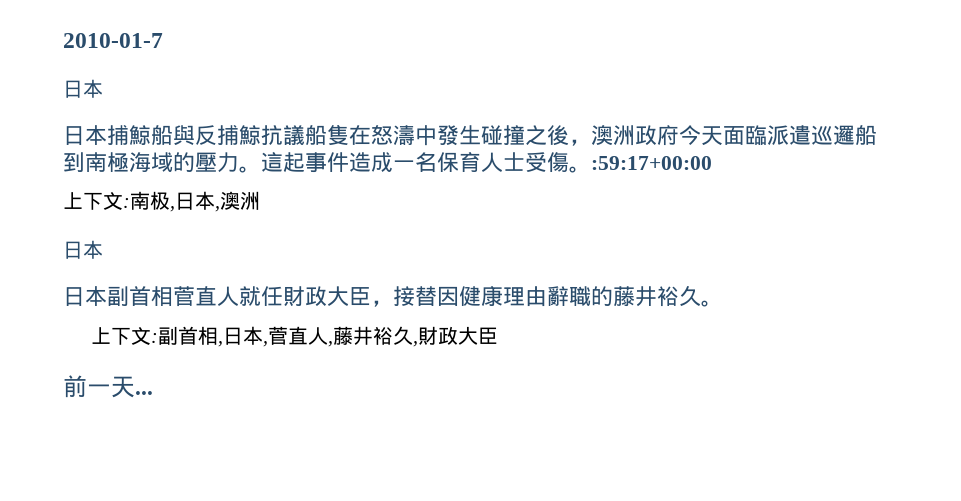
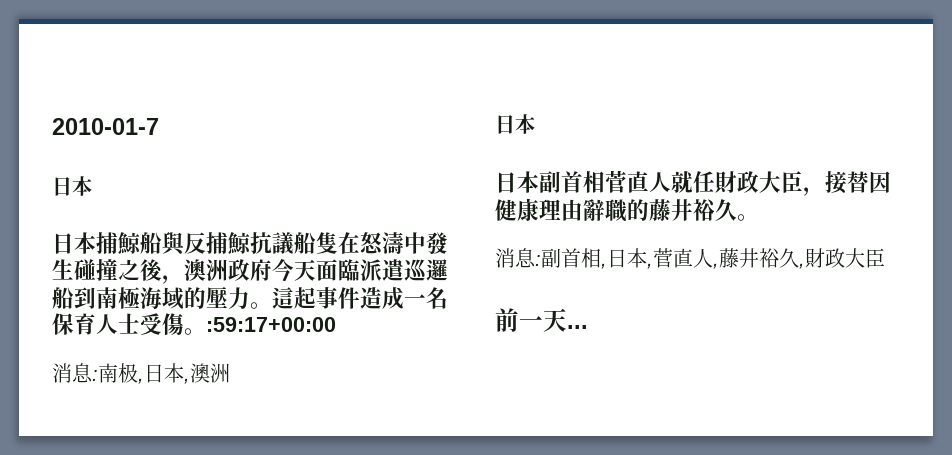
- 上下文:南极,日本,澳洲
+ 消息:南极,日本,澳洲
- 上下文:副首相,日本,菅直人,藤井裕久,財政大臣
+ 消息:副首相,日本,菅直人,藤井裕久,財政大臣

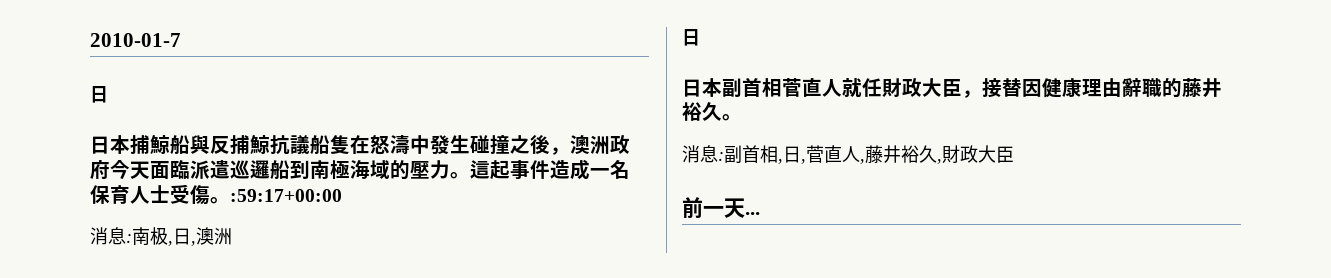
  2010-01-7
- 日本
+ 日
- 消息:南极,日本,澳洲
- 日本
+ 消息:南极,日,澳洲
+ 日
- 消息:副首相,日本,菅直人,藤井裕久,財政大臣
+ 消息:副首相,日,菅直人,藤井裕久,財政大臣

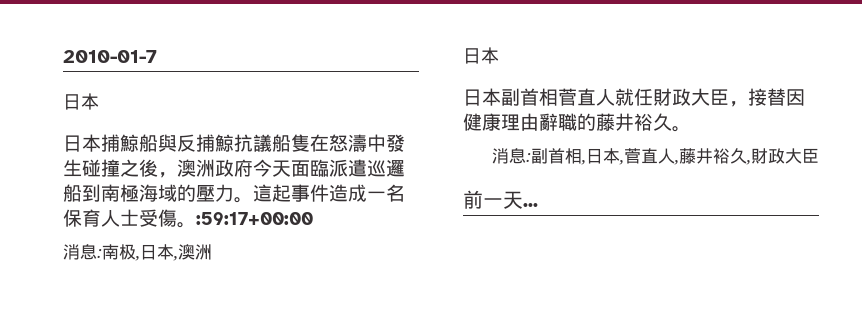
  2010-01-7
- 日
+ 日本
- 消息:南极,日,澳洲
- 日
+ 消息:南极,日本,澳洲
+ 日本
- 消息:副首相,日,菅直人,藤井裕久,財政大臣
+ 消息:副首相,日本,菅直人,藤井裕久,財政大臣

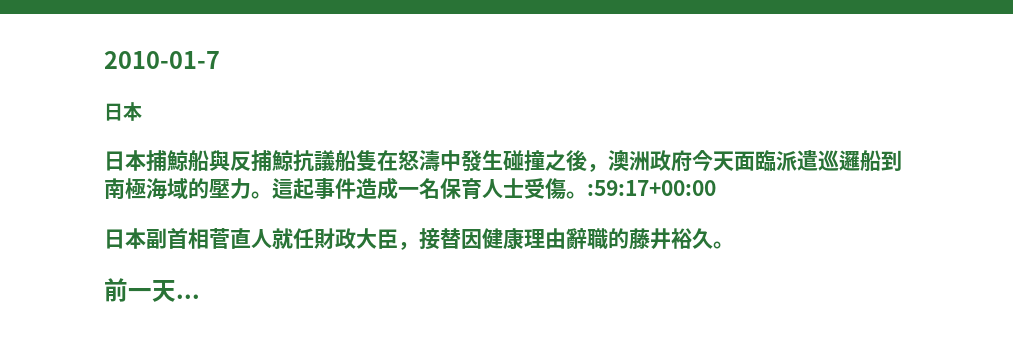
- 消息:南极,日本,澳洲
- 日本
- 消息:副首相,日本,菅直人,藤井裕久,財政大臣

